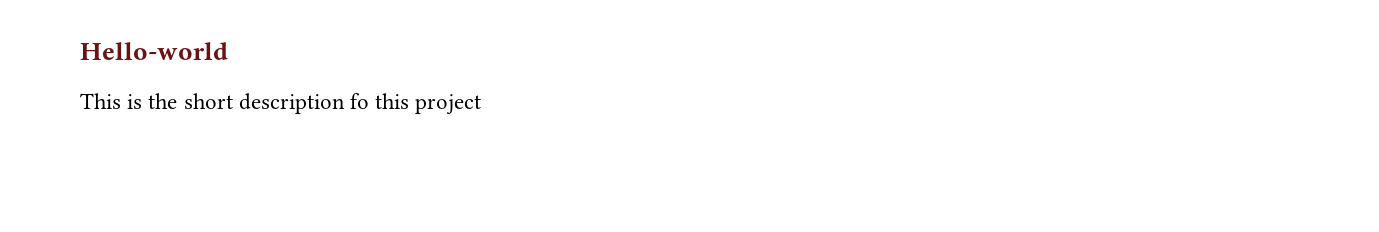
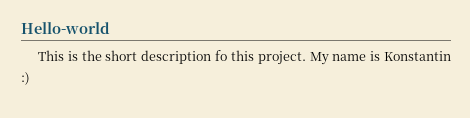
- This is the short description fo this project
+ This is the short description fo this project. My name is Konstantin :)

